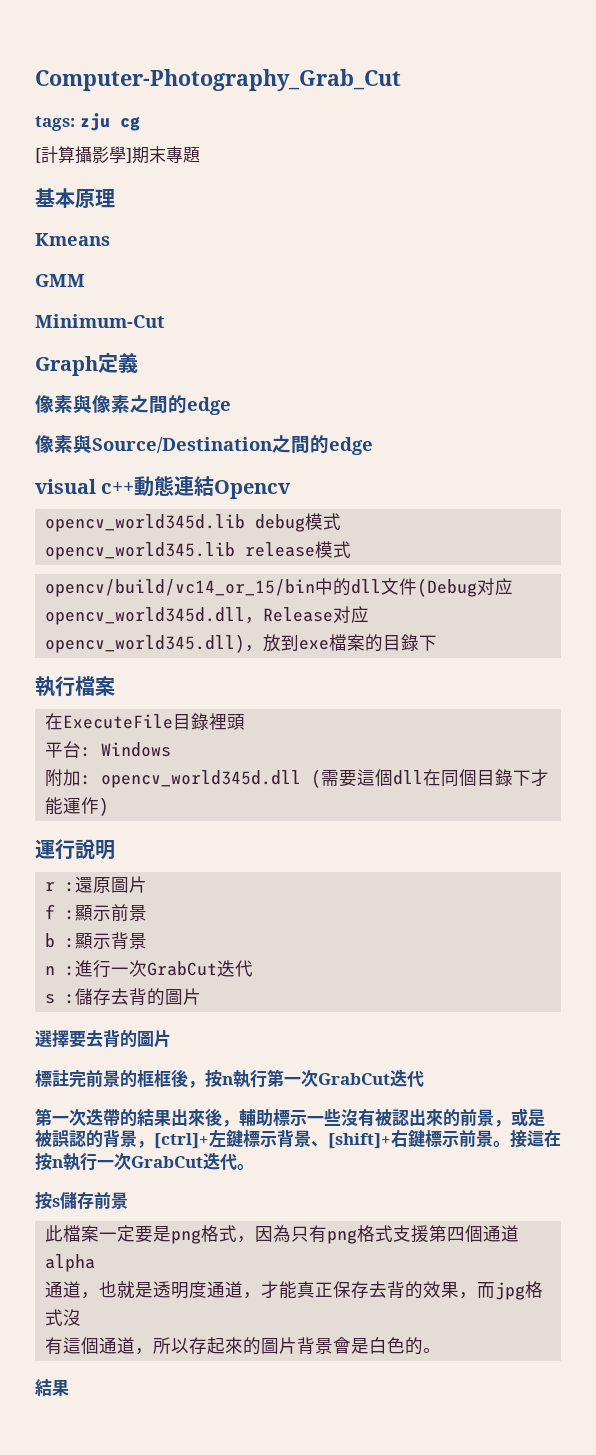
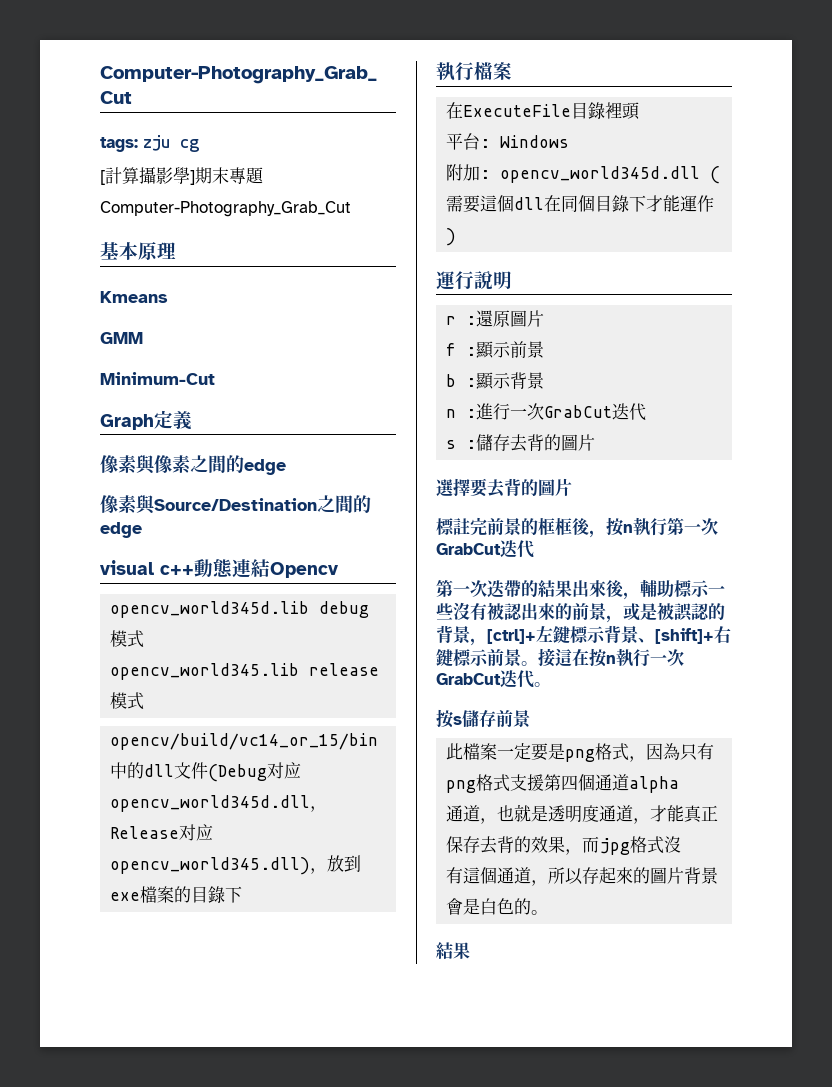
- [計算攝影學]期末專題
+ [計算攝影學]期末專題Computer-Photography_Grab_Cut

